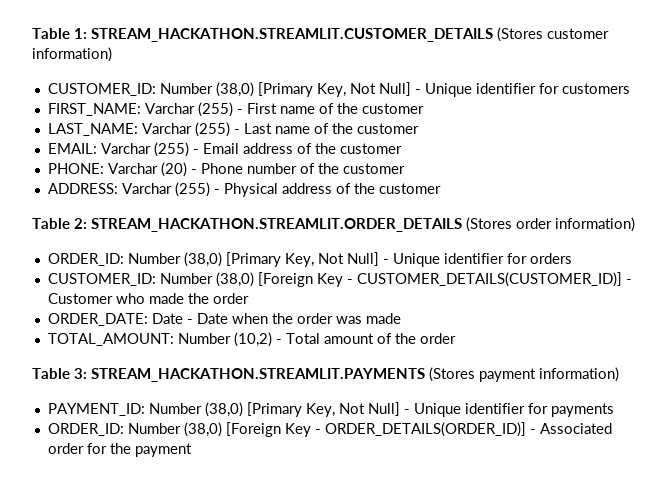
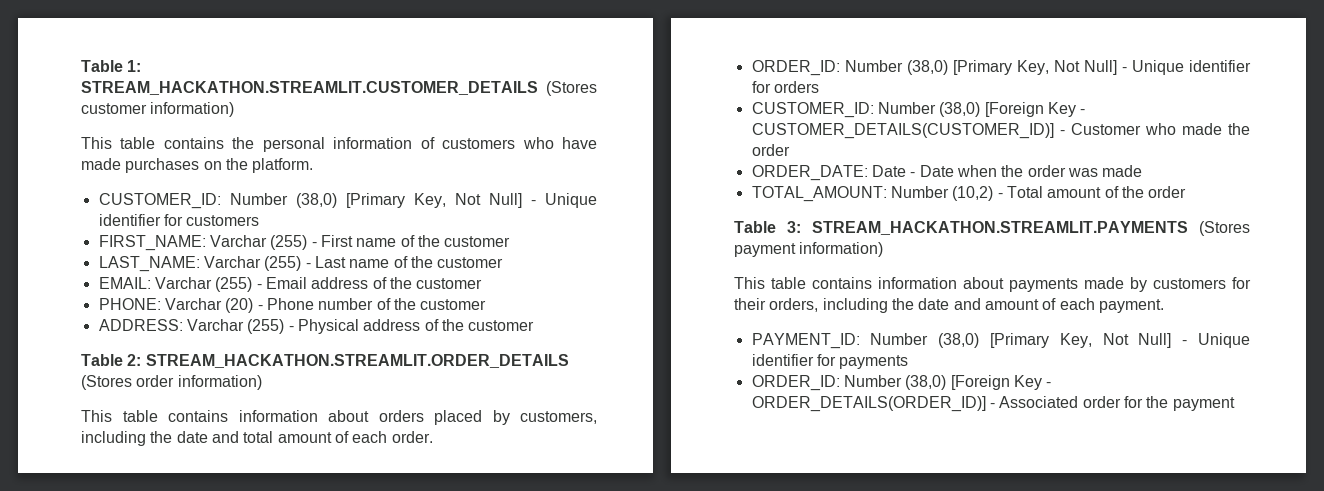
+ This table contains the personal information of customers who have made purchases on the platform.
+ This table contains information about orders placed by customers, including the date and total amount of each order.
+ This table contains information about payments made by customers for their orders, including the date and amount of each payment.

